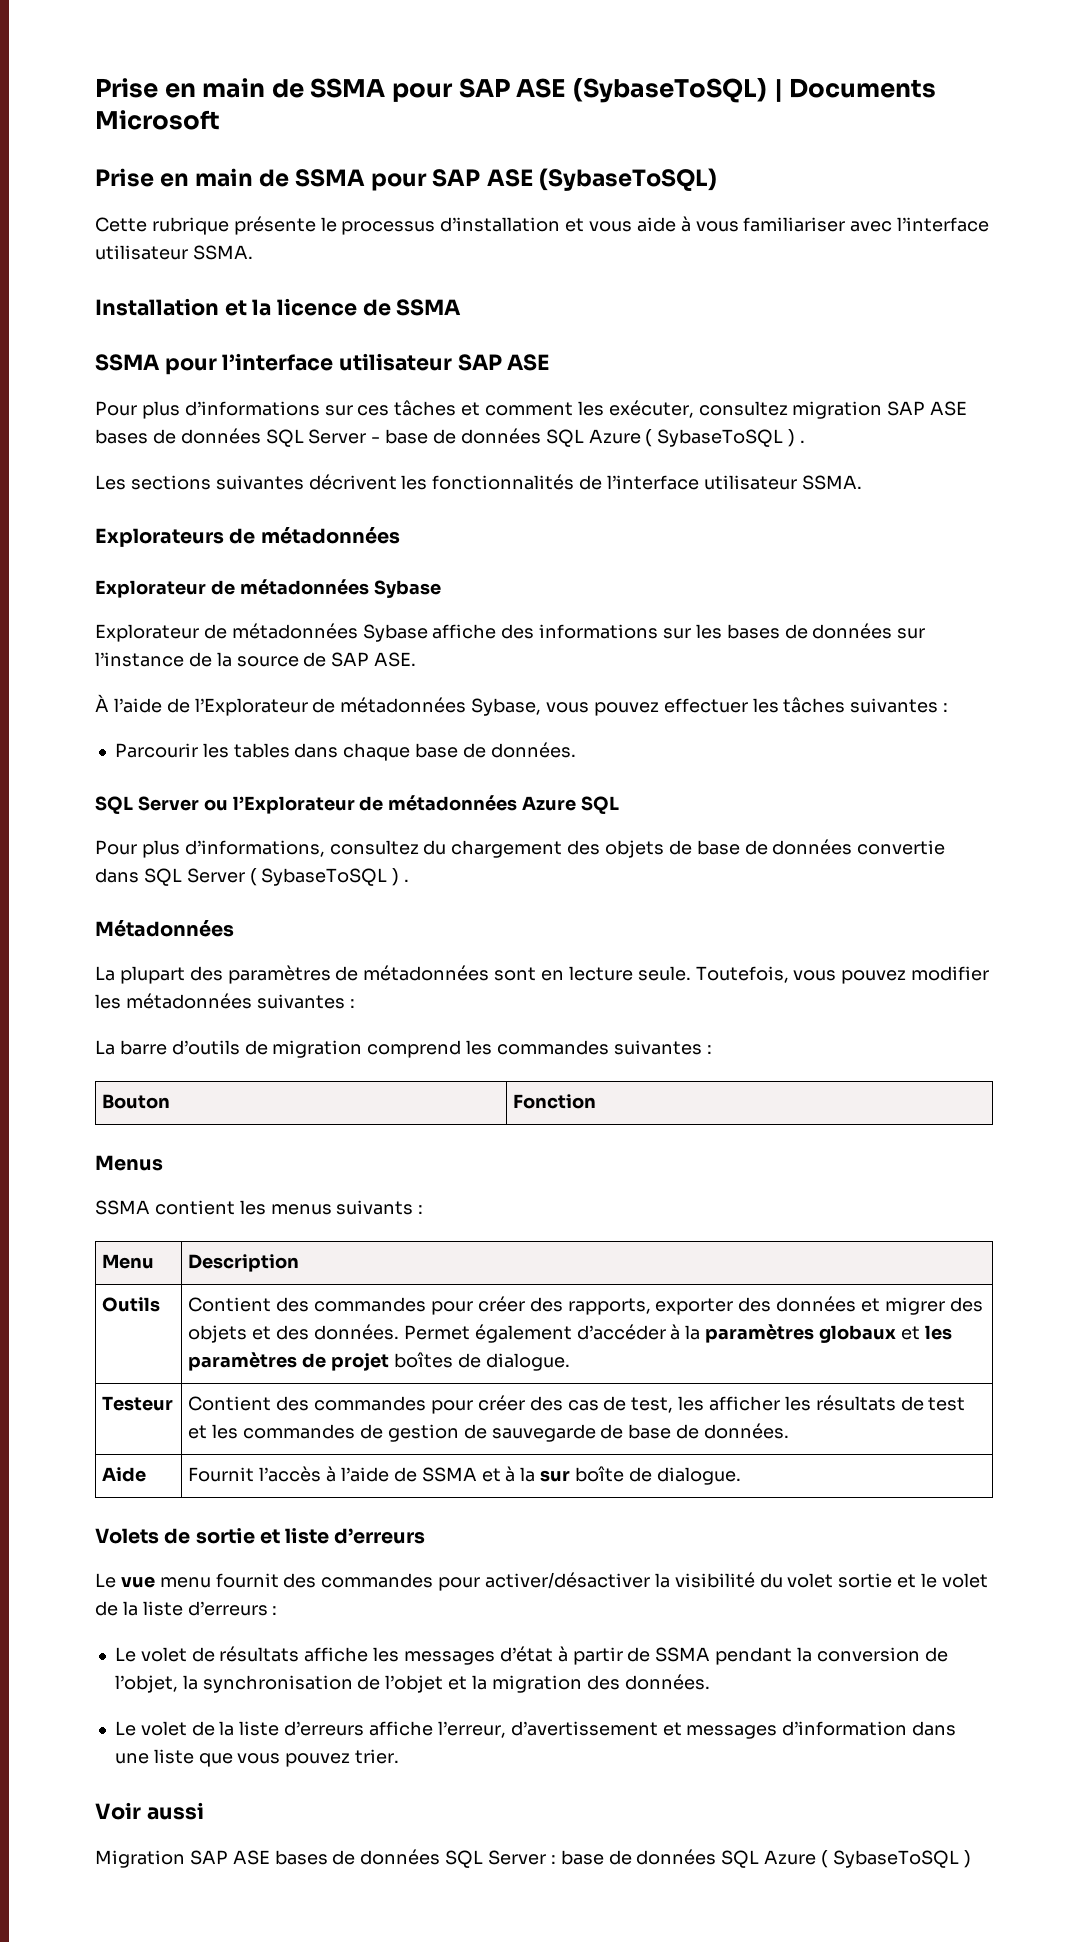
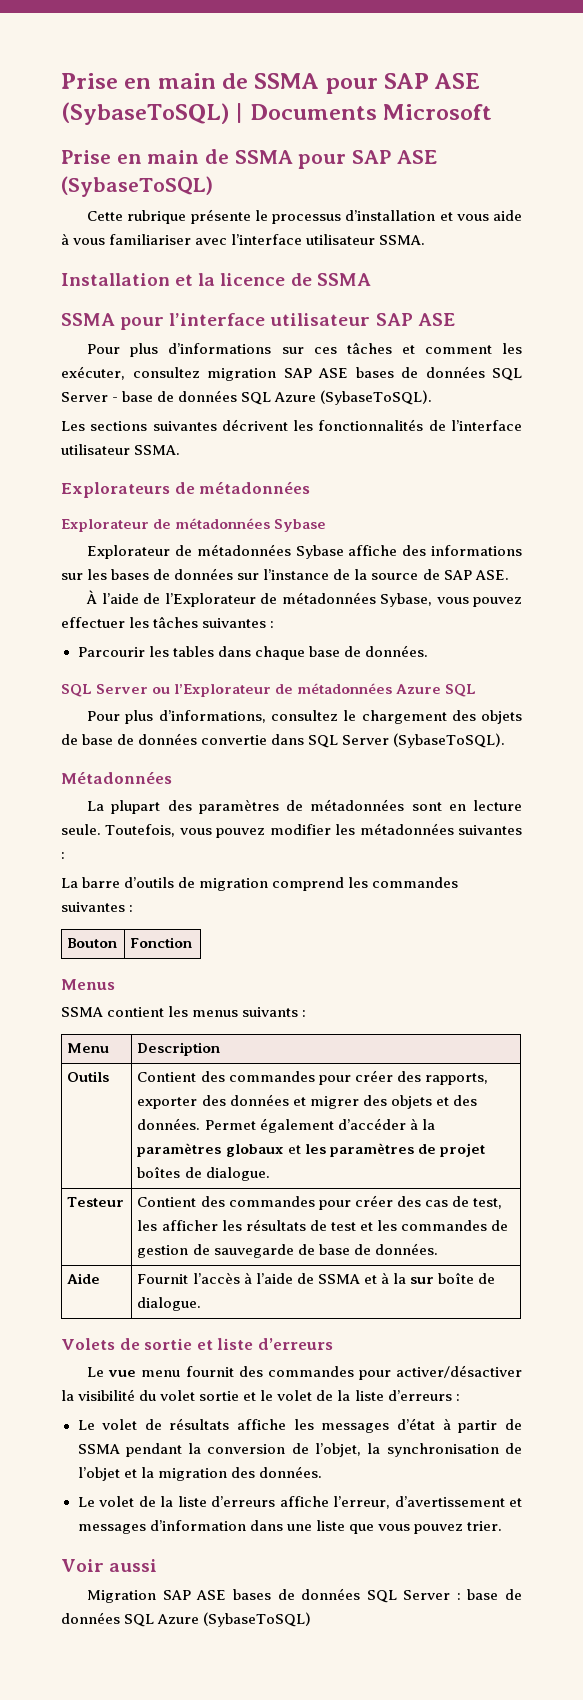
- Pour plus d’informations sur ces tâches et comment les exécuter, consultez migration SAP ASE bases de données SQL Server - base de données SQL Azure ( SybaseToSQL ) .
+ Pour plus d’informations sur ces tâches et comment les exécuter, consultez migration SAP ASE bases de données SQL Server - base de données SQL Azure (SybaseToSQL).
- Pour plus d’informations, consultez du chargement des objets de base de données convertie dans SQL Server ( SybaseToSQL ) .
+ Pour plus d’informations, consultez le chargement des objets de base de données convertie dans SQL Server (SybaseToSQL).
- Migration SAP ASE bases de données SQL Server : base de données SQL Azure ( SybaseToSQL )
+ Migration SAP ASE bases de données SQL Server : base de données SQL Azure (SybaseToSQL)

